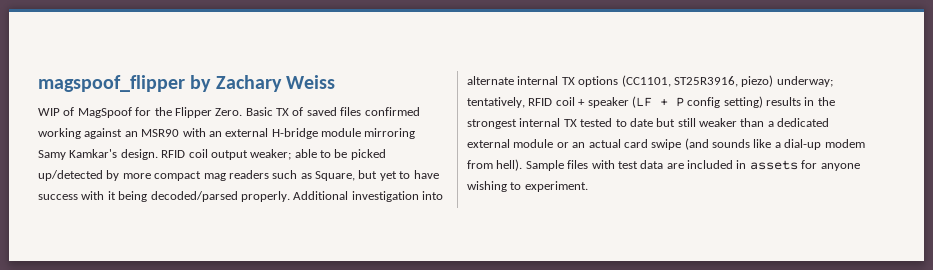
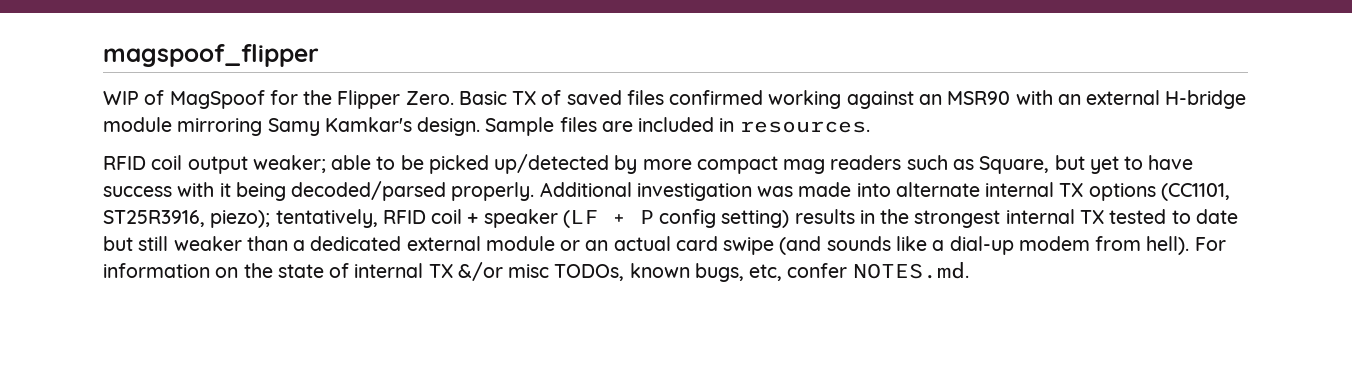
- magspoof_flipper by Zachary Weiss
+ magspoof_flipper
- Basic TX of saved files confirmed working against an MSR90 with an external H-bridge module mirroring Samy Kamkar's design. RFID coil output weaker; able to be picked up/detected by more compact mag readers such as Square, but yet to have success with it being decoded/parsed properly.
+ Basic TX of saved files confirmed working against an MSR90 with an external H-bridge module mirroring Samy Kamkar's design. Sample files are included in resources.
+ RFID coil output weaker; able to be picked up/detected by more compact mag readers such as Square, but yet to have success with it being decoded/parsed properly.
- Additional investigation into alternate internal TX options (CC1101, ST25R3916, piezo) underway; tentatively, RFID coil + speaker (LF + P config setting) results in the strongest internal TX tested to date but still weaker than a dedicated external module or an actual card swipe (and sounds like a dial-up modem from hell).
+ Additional investigation was made into alternate internal TX options (CC1101, ST25R3916, piezo); tentatively, RFID coil + speaker (LF + P config setting) results in the strongest internal TX tested to date but still weaker than a dedicated external module or an actual card swipe (and sounds like a dial-up modem from hell).
- Sample files with test data are included in assets for anyone wishing to experiment.
+ For information on the state of internal TX &/or misc TODOs, known bugs, etc, confer NOTES.md.

